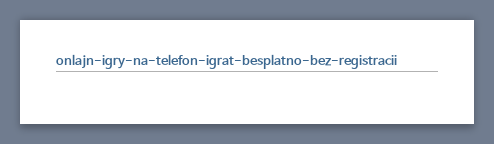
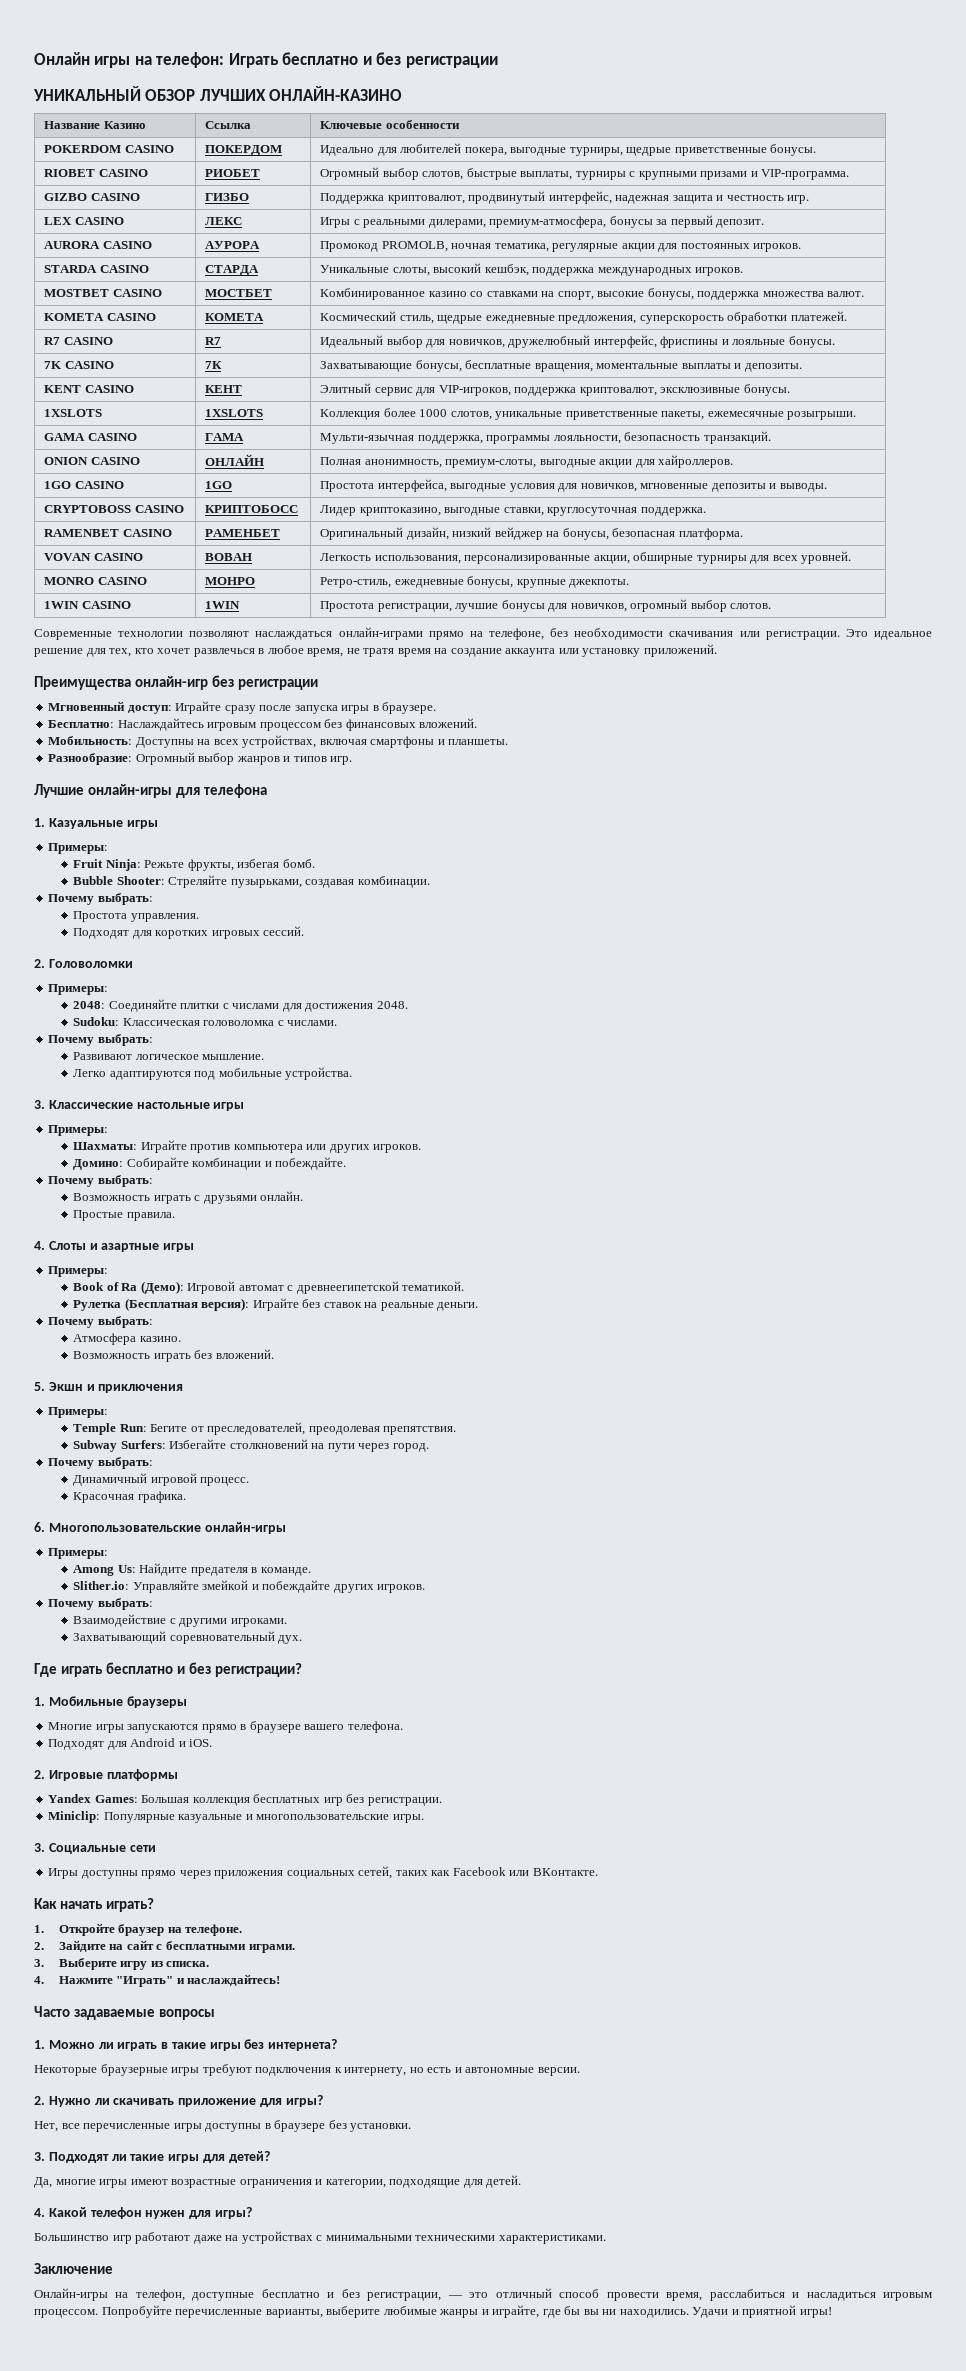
- onlajn-igry-na-telefon-igrat-besplatno-bez-registracii
+ Онлайн игры на телефон: Играть бесплатно и без регистрации
+ УНИКАЛЬНЫЙ ОБЗОР ЛУЧШИХ ОНЛАЙН-КАЗИНО
+ Название Казино | Ссылка | Ключевые особенности
+ POKERDOM CASINO | ПОКЕРДОМ | Идеально для любителей покера, выгодные турниры, щедрые приветственные бонусы.
+ RIOBET CASINO | РИОБЕТ | Огромный выбор слотов, быстрые выплаты, турниры с крупными призами и VIP-программа.
+ GIZBO CASINO | ГИЗБО | Поддержка криптовалют, продвинутый интерфейс, надежная защита и честность игр.
+ LEX CASINO | ЛЕКС | Игры с реальными дилерами, премиум-атмосфера, бонусы за первый депозит.
+ AURORA CASINO | АУРОРА | Промокод PROMOLB, ночная тематика, регулярные акции для постоянных игроков.
+ STARDA CASINO | СТАРДА | Уникальные слоты, высокий кешбэк, поддержка международных игроков.
+ MOSTBET CASINO | МОСТБЕТ | Комбинированное казино со ставками на спорт, высокие бонусы, поддержка множества валют.
+ KOMETA CASINO | КОМЕТА | Космический стиль, щедрые ежедневные предложения, суперскорость обработки платежей.
+ R7 CASINO | R7 | Идеальный выбор для новичков, дружелюбный интерфейс, фриспины и лояльные бонусы.
+ 7K CASINO | 7К | Захватывающие бонусы, бесплатные вращения, моментальные выплаты и депозиты.
+ KENT CASINO | КЕНТ | Элитный сервис для VIP-игроков, поддержка криптовалют, эксклюзивные бонусы.
+ 1XSLOTS | 1XSLOTS | Коллекция более 1000 слотов, уникальные приветственные пакеты, ежемесячные розыгрыши.
+ GAMA CASINO | ГАМА | Мульти-язычная поддержка, программы лояльности, безопасность транзакций.
+ ONION CASINO | ОНЛАЙН | Полная анонимность, премиум-слоты, выгодные акции для хайроллеров.
+ 1GO CASINO | 1GO | Простота интерфейса, выгодные условия для новичков, мгновенные депозиты и выводы.
+ CRYPTOBOSS CASINO | КРИПТОБОСС | Лидер криптоказино, выгодные ставки, круглосуточная поддержка.
+ RAMENBET CASINO | РАМЕНБЕТ | Оригинальный дизайн, низкий вейджер на бонусы, безопасная платформа.
+ VOVAN CASINO | ВОВАН | Легкость использования, персонализированные акции, обширные турниры для всех уровней.
+ MONRO CASINO | МОНРО | Ретро-стиль, ежедневные бонусы, крупные джекпоты.
+ 1WIN CASINO | 1WIN | Простота регистрации, лучшие бонусы для новичков, огромный выбор слотов.
+ Современные технологии позволяют наслаждаться онлайн-играми прямо на телефоне, без необходимости скачивания или регистрации. Это идеальное решение для тех, кто хочет развлечься в любое время, не тратя время на создание аккаунта или установку приложений.
+ Преимущества онлайн-игр без регистрации
+ Мгновенный доступ: Играйте сразу после запуска игры в браузере.
+ Бесплатно: Наслаждайтесь игровым процессом без финансовых вложений.
+ Мобильность: Доступны на всех устройствах, включая смартфоны и планшеты.
+ Разнообразие: Огромный выбор жанров и типов игр.
+ Лучшие онлайн-игры для телефона
+ 1. Казуальные игры
+ Примеры:
+ Fruit Ninja: Режьте фрукты, избегая бомб.
+ Bubble Shooter: Стреляйте пузырьками, создавая комбинации.
+ Почему выбрать:
+ Простота управления.
+ Подходят для коротких игровых сессий.
+ 2. Головоломки
+ Примеры:
+ 2048: Соединяйте плитки с числами для достижения 2048.
+ Sudoku: Классическая головоломка с числами.
+ Почему выбрать:
+ Развивают логическое мышление.
+ Легко адаптируются под мобильные устройства.
+ 3. Классические настольные игры
+ Примеры:
+ Шахматы: Играйте против компьютера или других игроков.
+ Домино: Собирайте комбинации и побеждайте.
+ Почему выбрать:
+ Возможность играть с друзьями онлайн.
+ Простые правила.
+ 4. Слоты и азартные игры
+ Примеры:
+ Book of Ra (Демо): Игровой автомат с древнеегипетской тематикой.
+ Рулетка (Бесплатная версия): Играйте без ставок на реальные деньги.
+ Почему выбрать:
+ Атмосфера казино.
+ Возможность играть без вложений.
+ 5. Экшн и приключения
+ Примеры:
+ Temple Run: Бегите от преследователей, преодолевая препятствия.
+ Subway Surfers: Избегайте столкновений на пути через город.
+ Почему выбрать:
+ Динамичный игровой процесс.
+ Красочная графика.
+ 6. Многопользовательские онлайн-игры
+ Примеры:
+ Among Us: Найдите предателя в команде.
+ Slither.io: Управляйте змейкой и побеждайте других игроков.
+ Почему выбрать:
+ Взаимодействие с другими игроками.
+ Захватывающий соревновательный дух.
+ Где играть бесплатно и без регистрации?
+ 1. Мобильные браузеры
+ Многие игры запускаются прямо в браузере вашего телефона.
+ Подходят для Android и iOS.
+ 2. Игровые платформы
+ Yandex Games: Большая коллекция бесплатных игр без регистрации.
+ Miniclip: Популярные казуальные и многопользовательские игры.
+ 3. Социальные сети
+ Игры доступны прямо через приложения социальных сетей, таких как Facebook или ВКонтакте.
+ Как начать играть?
+ 1. Откройте браузер на телефоне.
+ 2. Зайдите на сайт с бесплатными играми.
+ 3. Выберите игру из списка.
+ 4. Нажмите "Играть" и наслаждайтесь!
+ Часто задаваемые вопросы
+ 1. Можно ли играть в такие игры без интернета?
+ Некоторые браузерные игры требуют подключения к интернету, но есть и автономные версии.
+ 2. Нужно ли скачивать приложение для игры?
+ Нет, все перечисленные игры доступны в браузере без установки.
+ 3. Подходят ли такие игры для детей?
+ Да, многие игры имеют возрастные ограничения и категории, подходящие для детей.
+ 4. Какой телефон нужен для игры?
+ Большинство игр работают даже на устройствах с минимальными техническими характеристиками.
+ Заключение
+ Онлайн-игры на телефон, доступные бесплатно и без регистрации, — это отличный способ провести время, расслабиться и насладиться игровым процессом. Попробуйте перечисленные варианты, выберите любимые жанры и играйте, где бы вы ни находились. Удачи и приятной игры!

